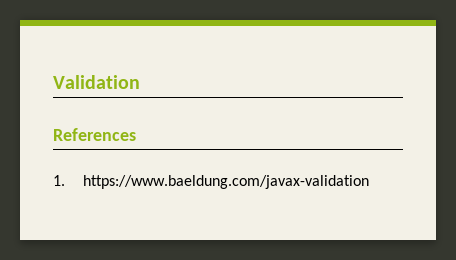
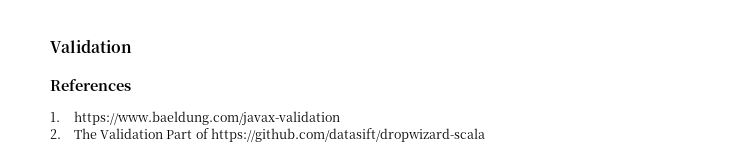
+ 2. The Validation Part of https://github.com/datasift/dropwizard-scala

